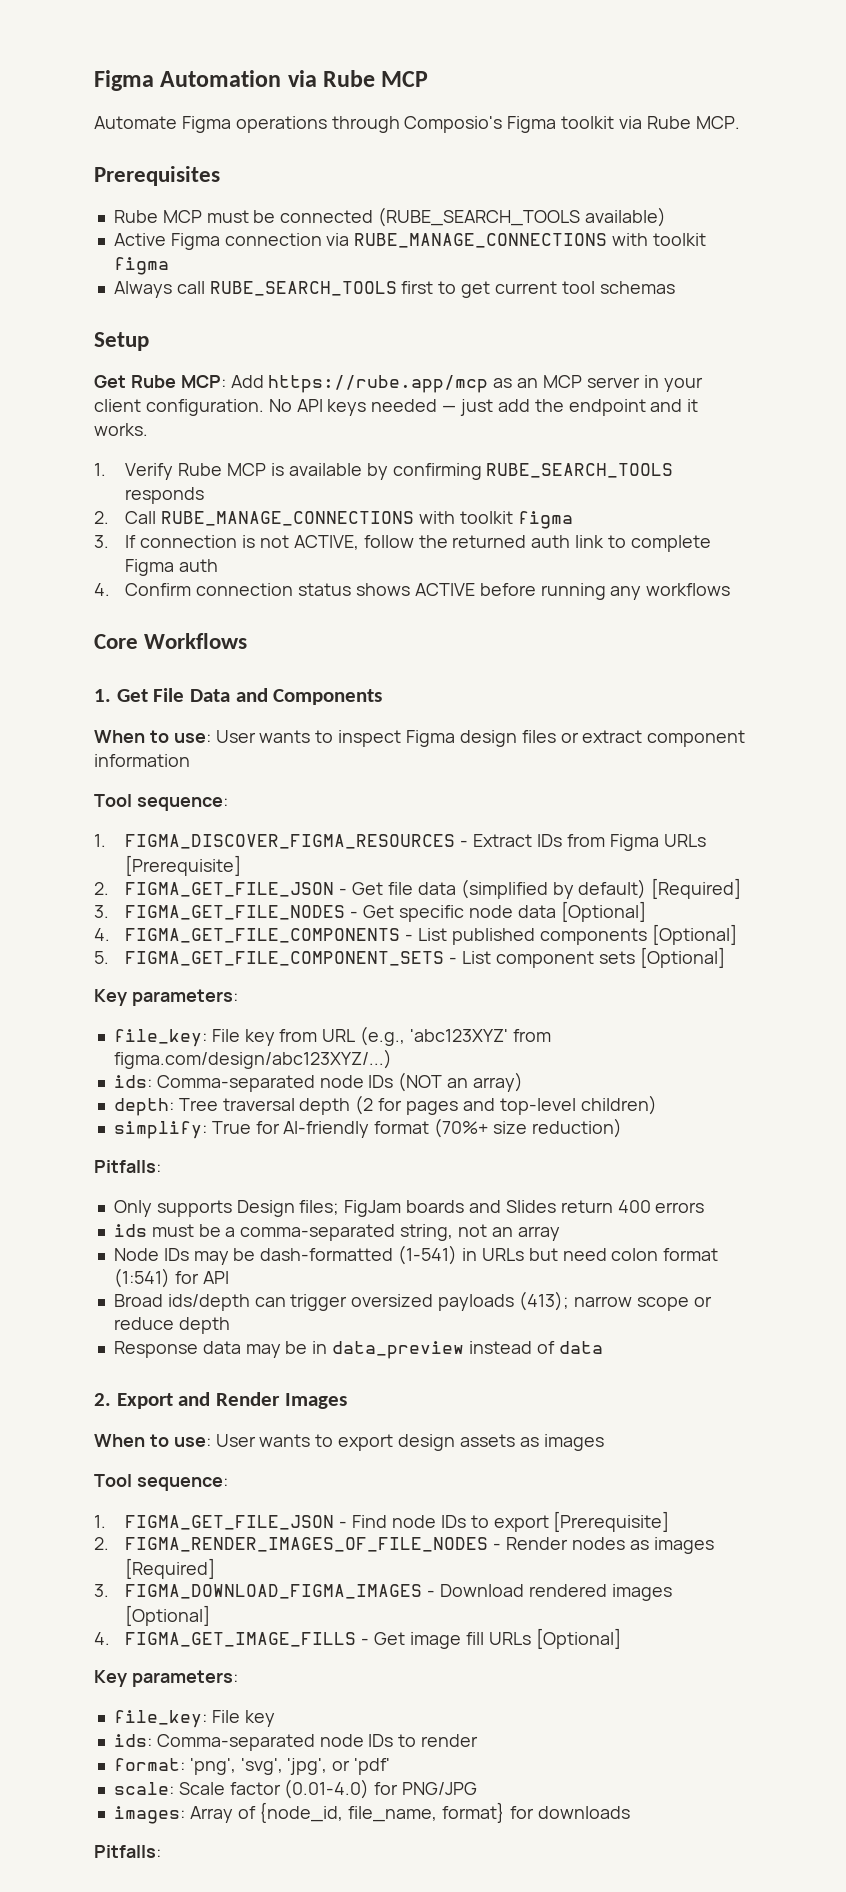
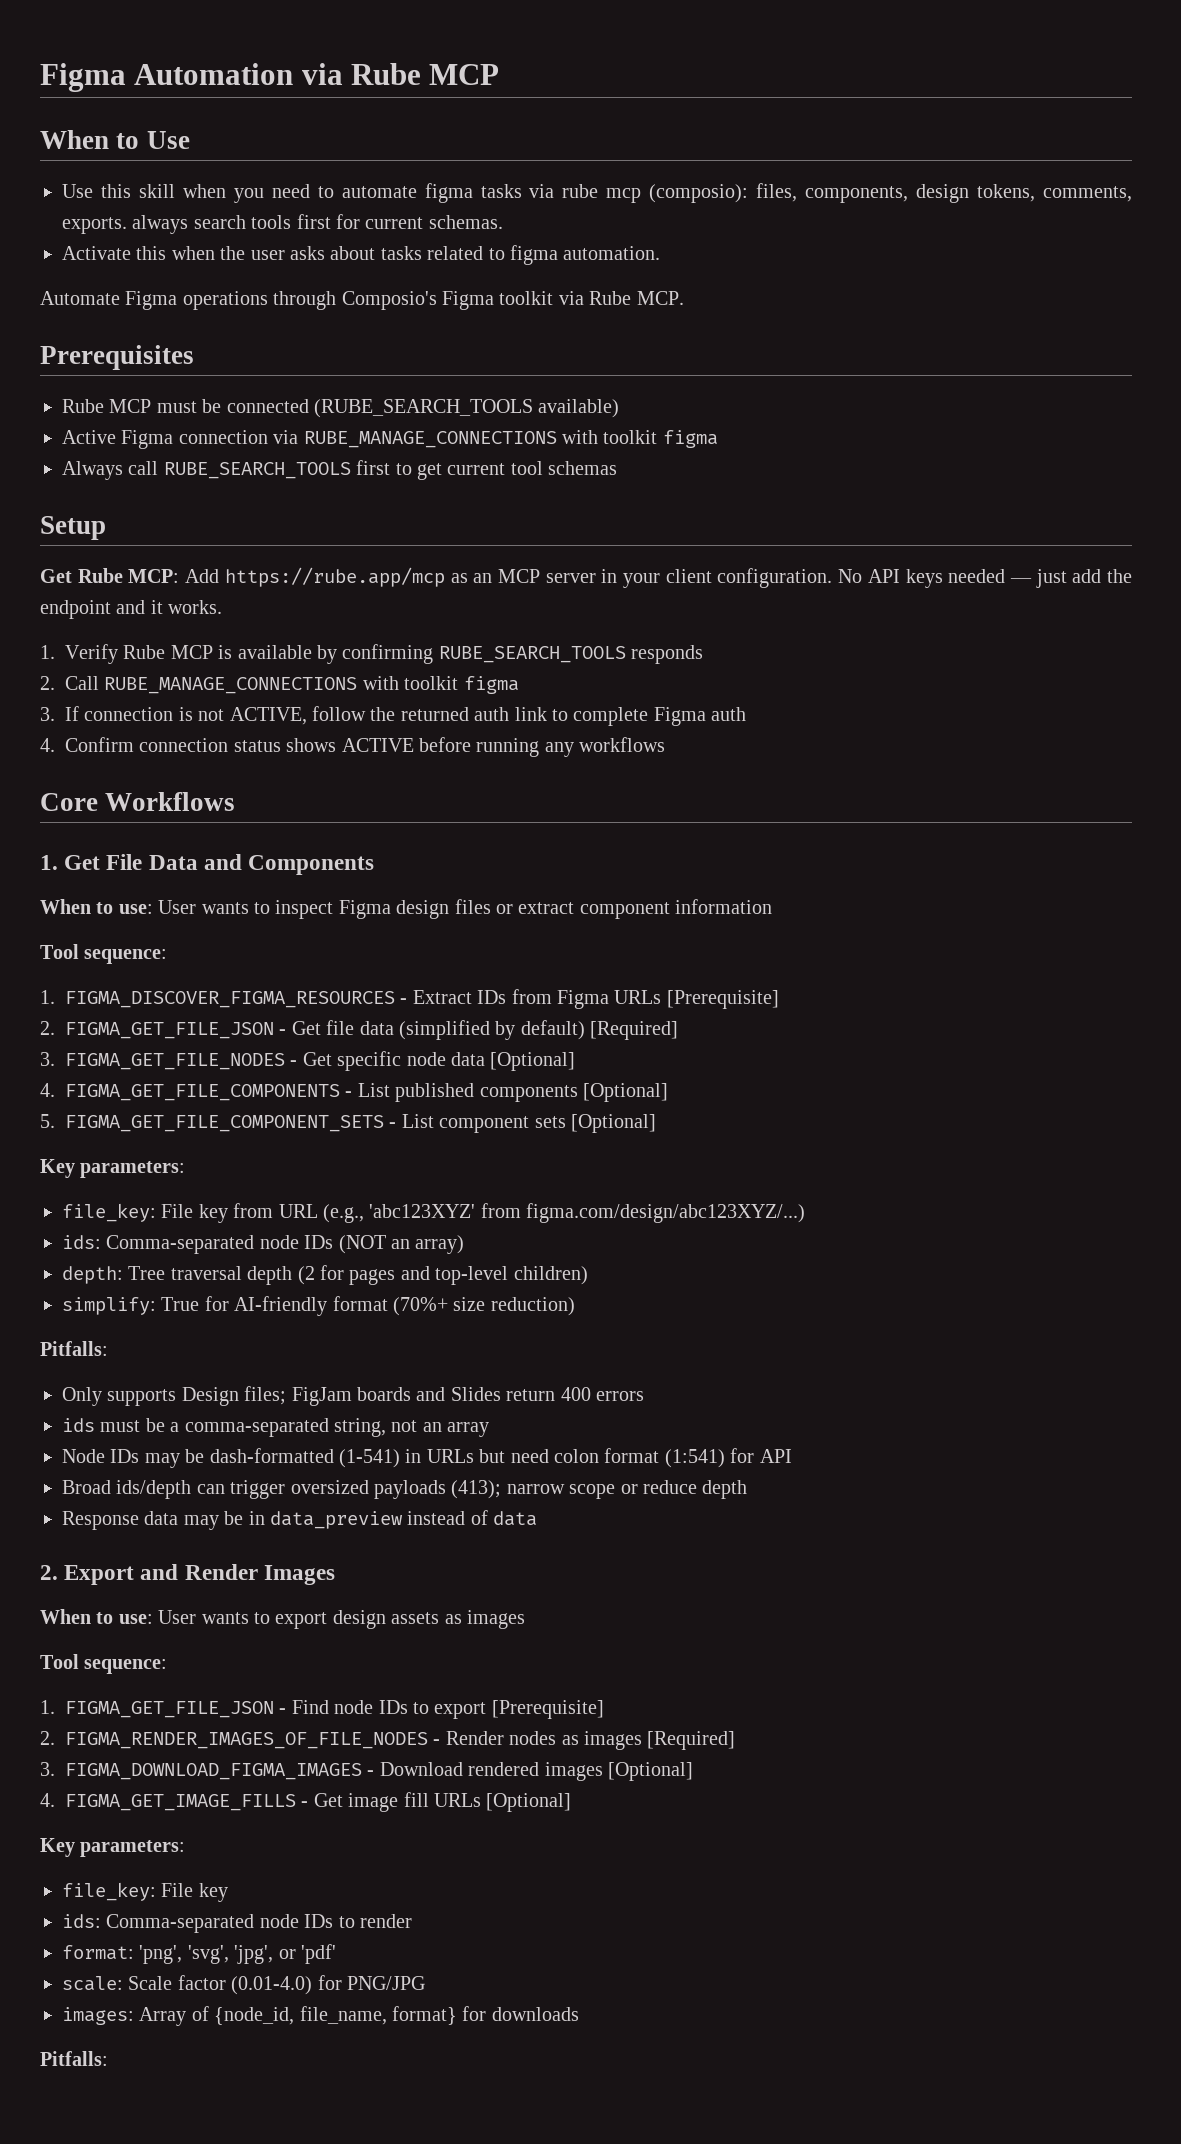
+ When to Use
+ Use this skill when you need to automate figma tasks via rube mcp (composio): files, components, design tokens, comments, exports. always search tools first for current schemas.
+ Activate this when the user asks about tasks related to figma automation.

